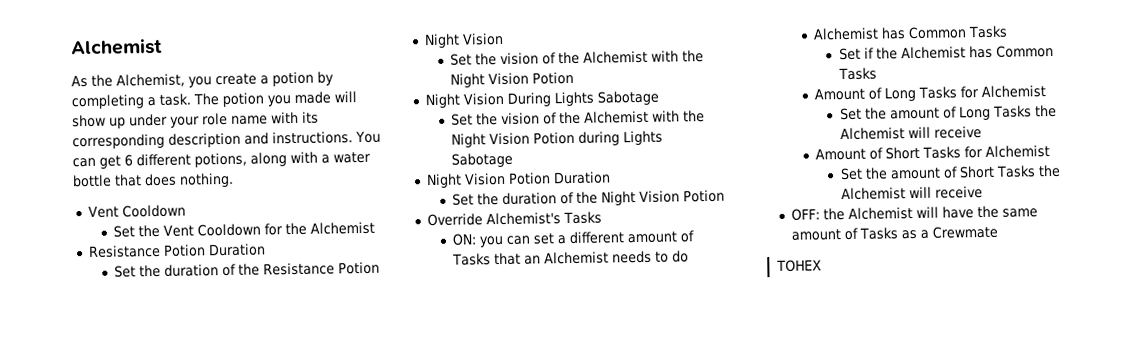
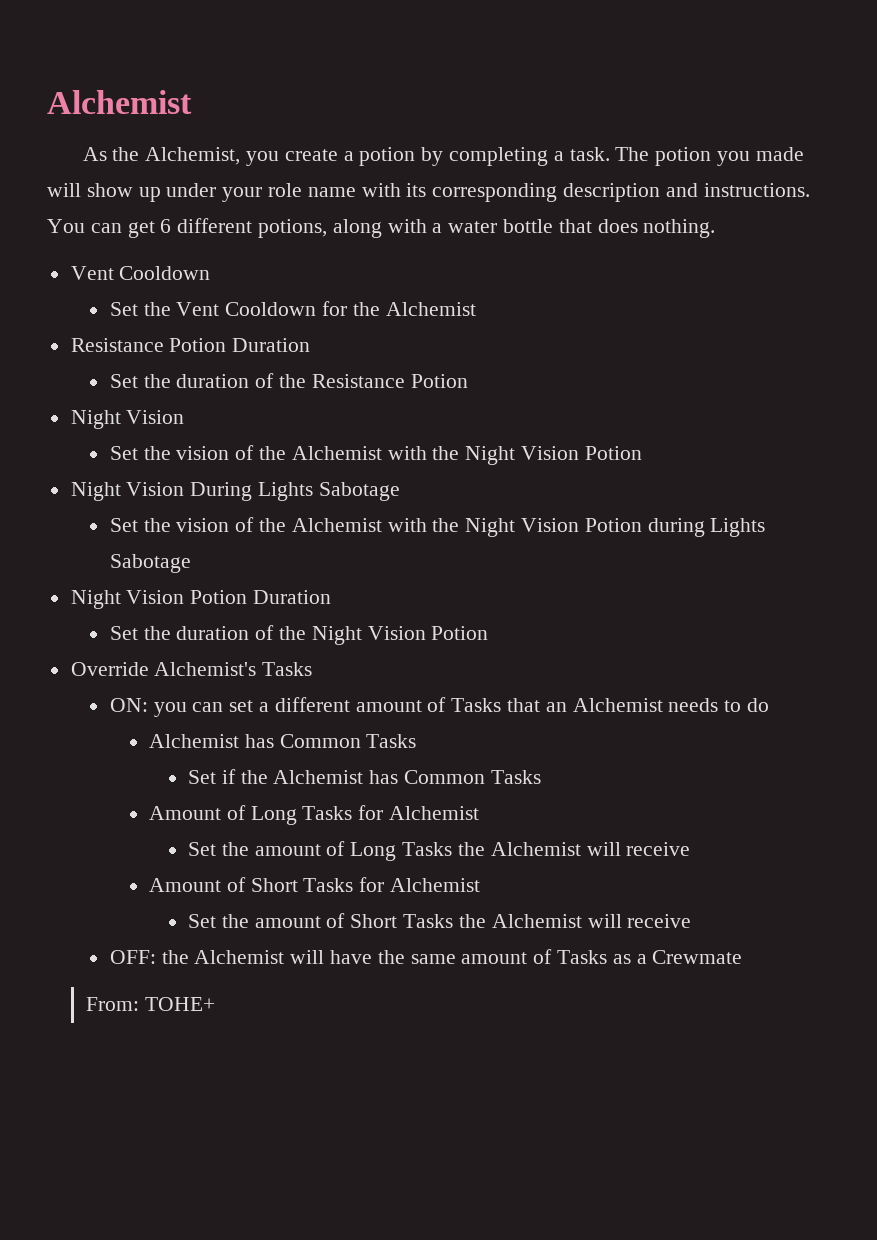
- TOHEX
+ From: TOHE+

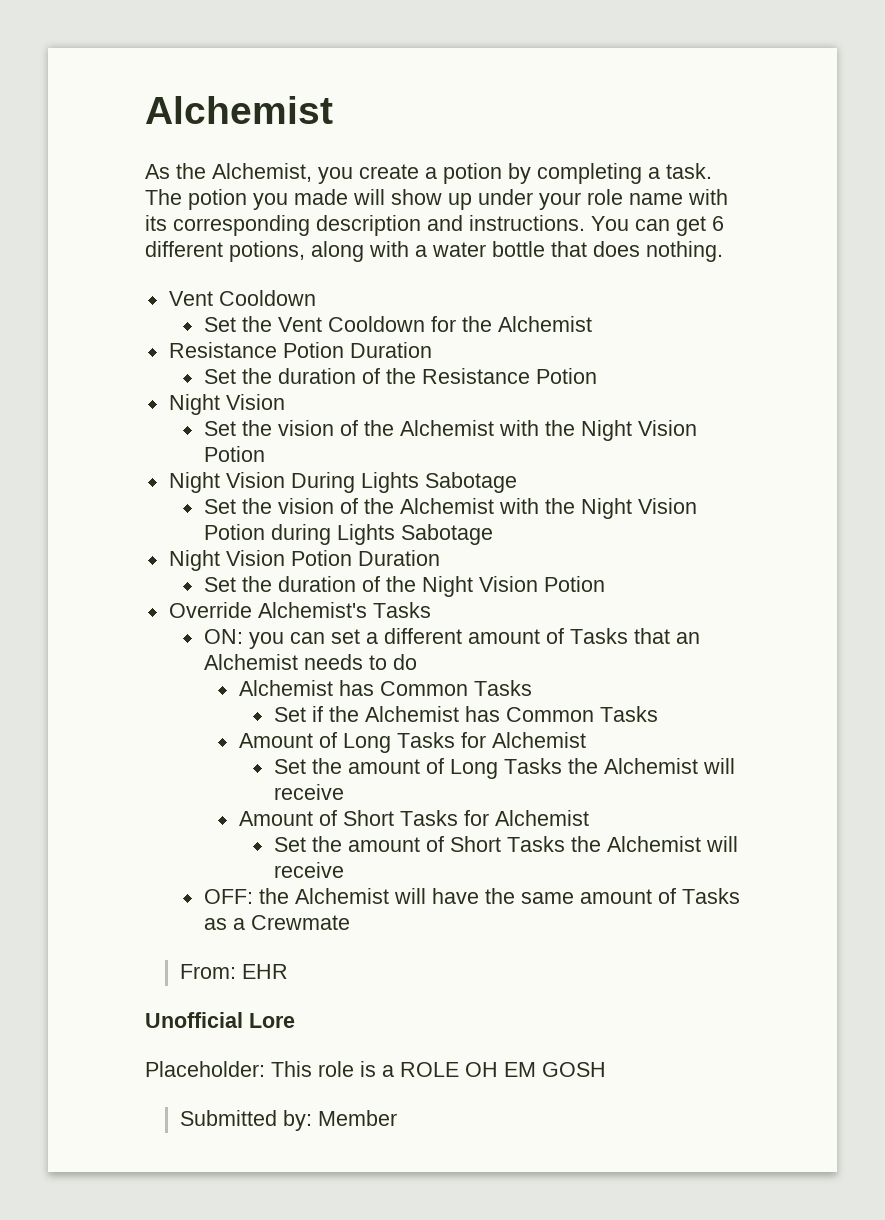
- From: TOHE+
+ From: EHR
+ Unofficial Lore
+ Placeholder: This role is a ROLE OH EM GOSH
+ Submitted by: Member

